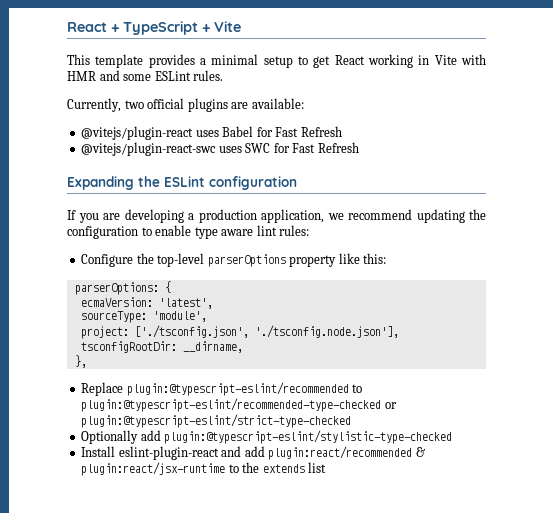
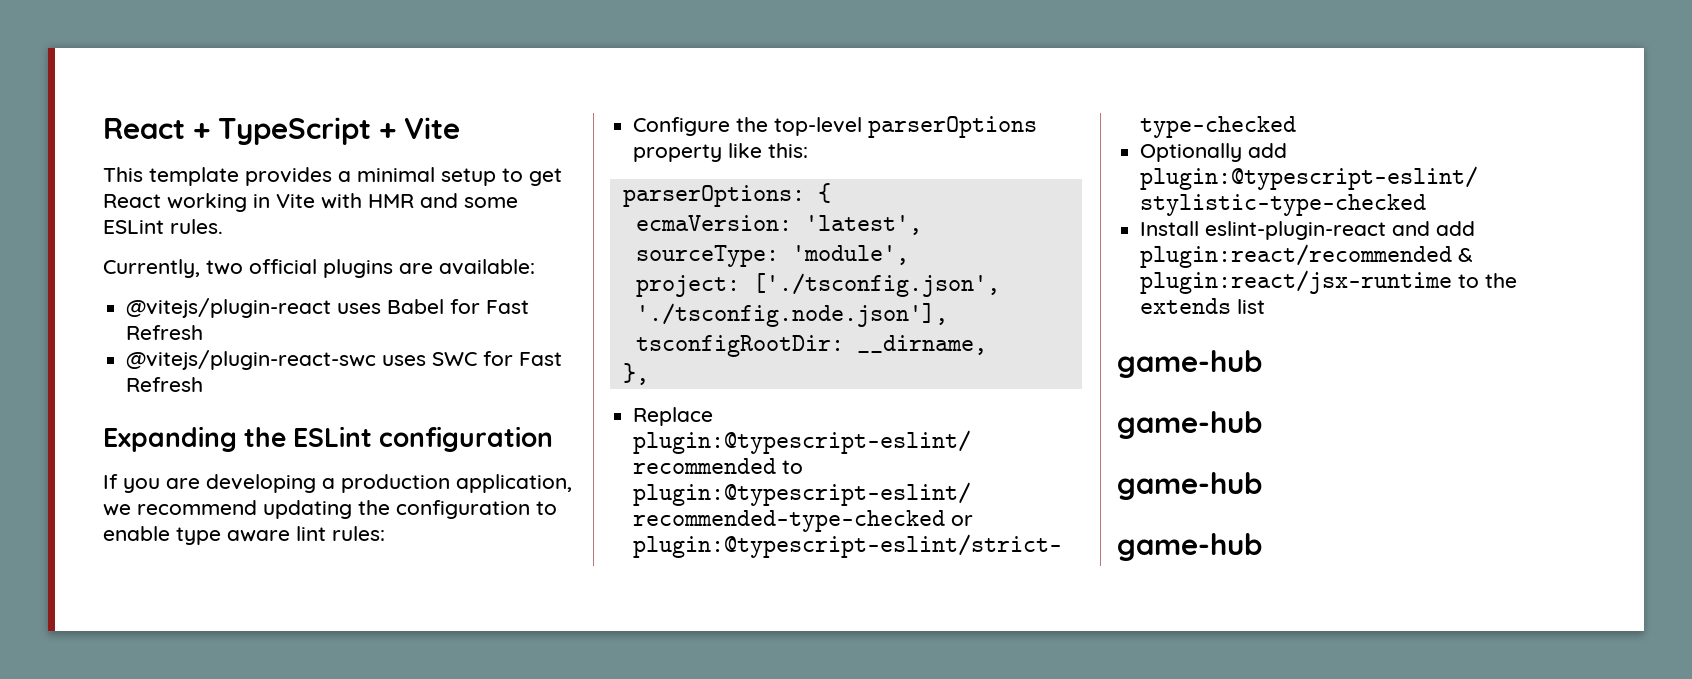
  Install eslint-plugin-react and add plugin:react/recommended & plugin:react/jsx-runtime to the extends list
+ game-hub
+ game-hub
+ game-hub
+ game-hub

